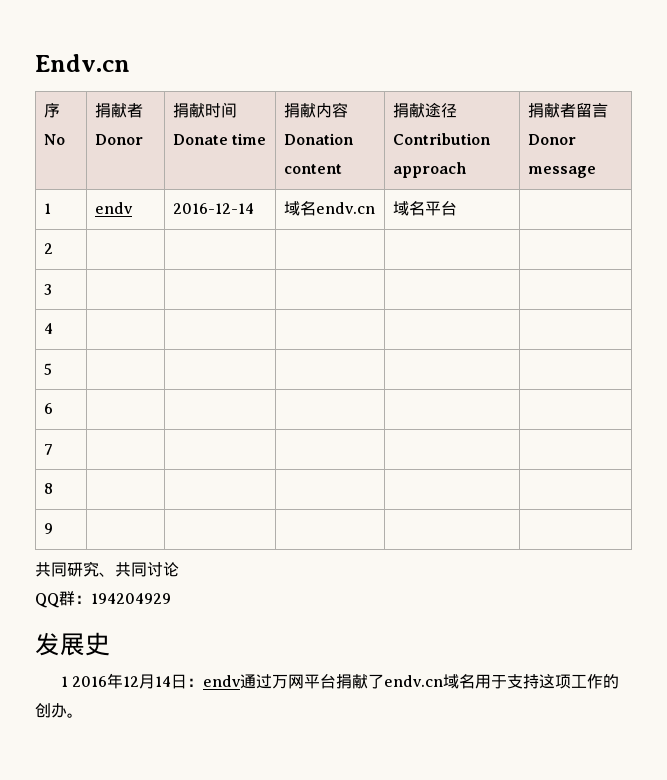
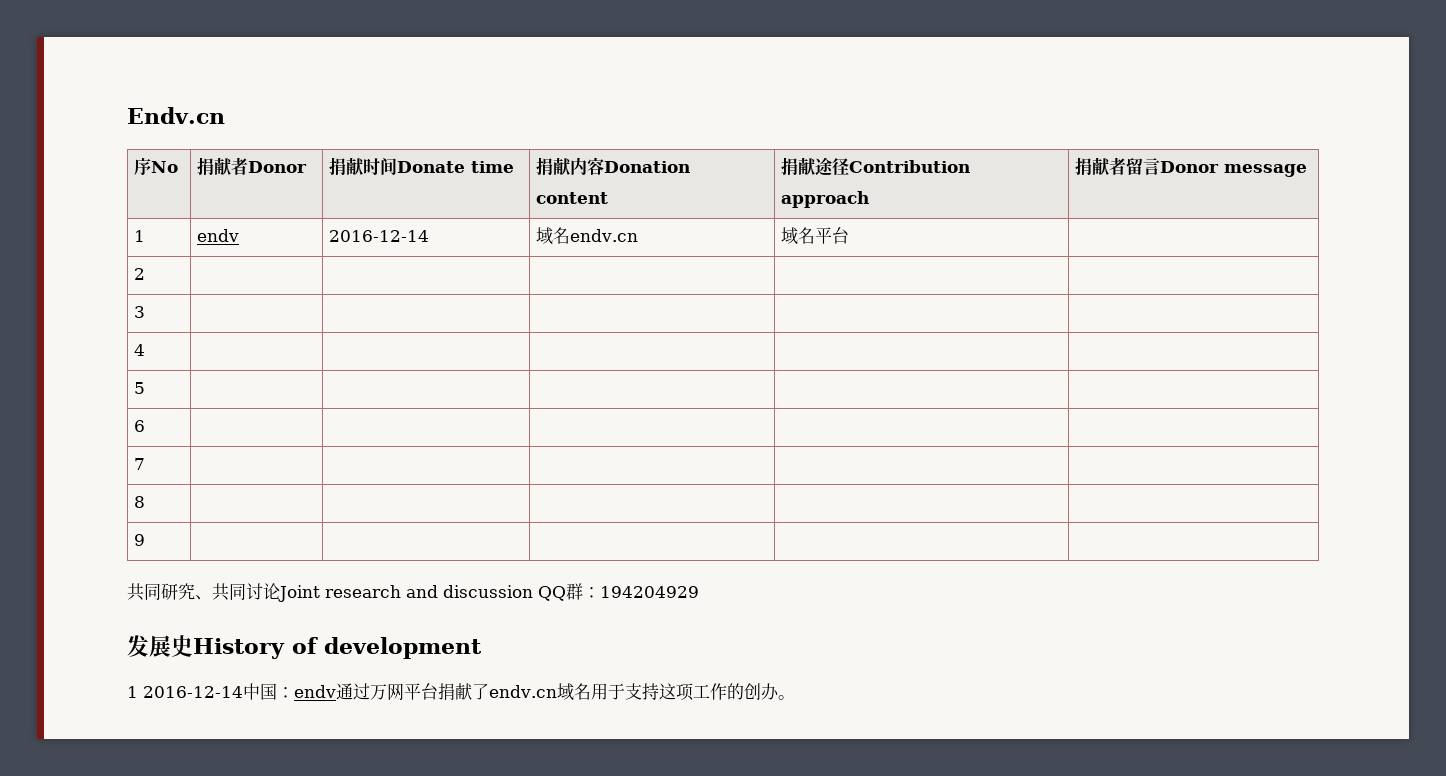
- 共同研究、共同讨论
- QQ群：194204929
+ 共同研究、共同讨论Joint research and discussion QQ群：194204929
- 发展史
- 1 2016年12月14日：endv通过万网平台捐献了endv.cn域名用于支持这项工作的创办。
+ 发展史History of development
+ 1 2016-12-14中国：endv通过万网平台捐献了endv.cn域名用于支持这项工作的创办。

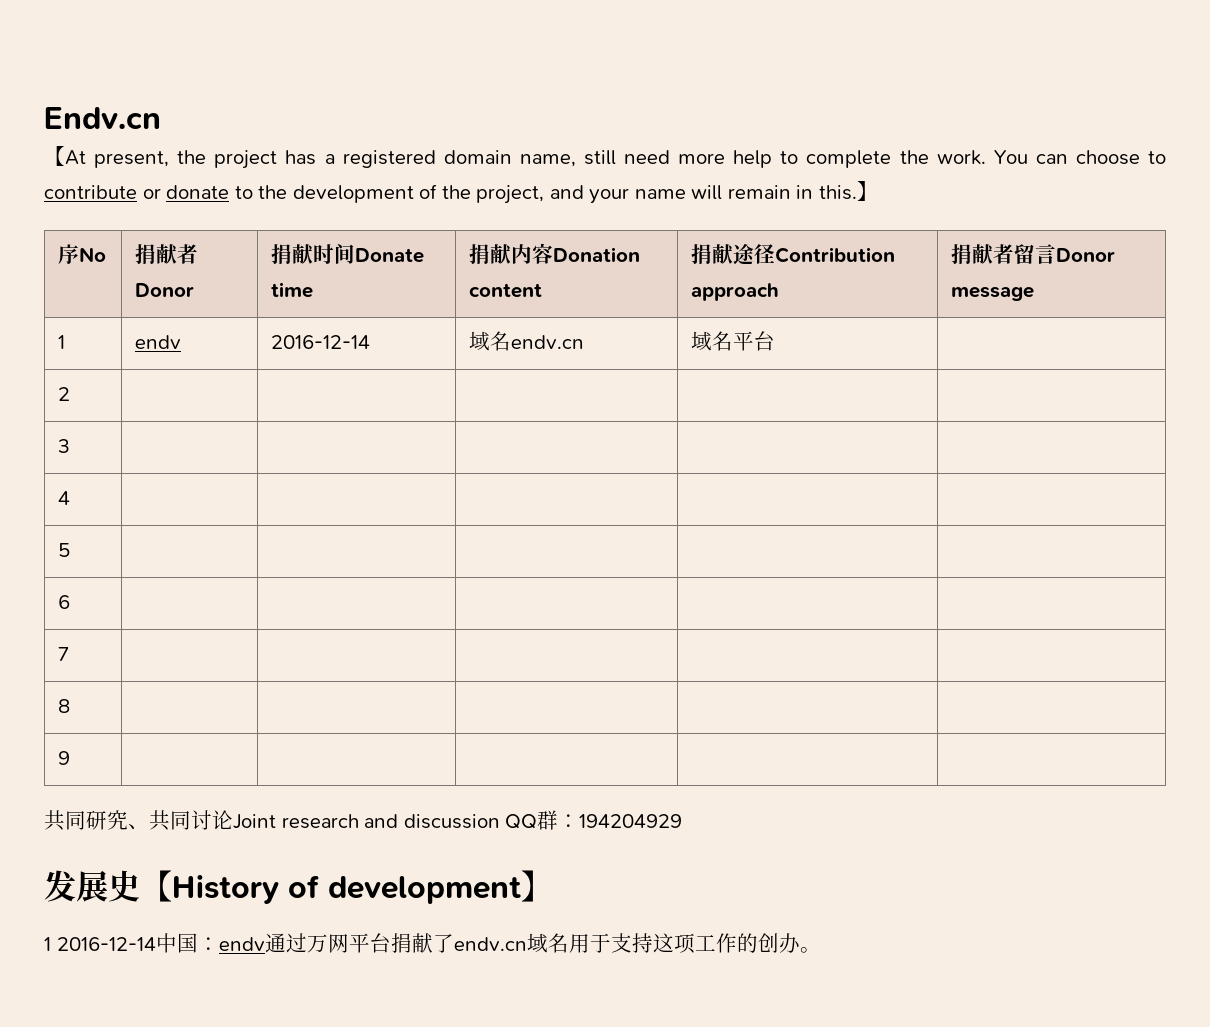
+ 【At present, the project has a registered domain name, still need more help to complete the work. You can choose to contribute or donate to the development of the project, and your name will remain in this.】
- 发展史History of development
+ 发展史【History of development】

